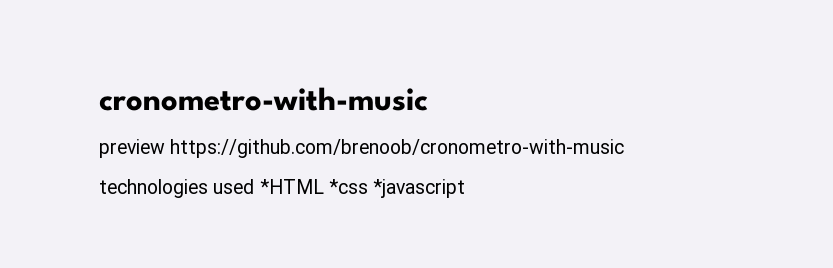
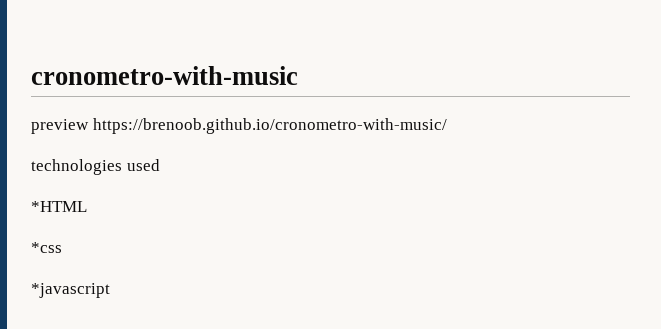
- preview https://github.com/brenoob/cronometro-with-music
+ preview https://brenoob.github.io/cronometro-with-music/
- technologies used *HTML *css *javascript
+ technologies used
+ *HTML
+ *css
+ *javascript

